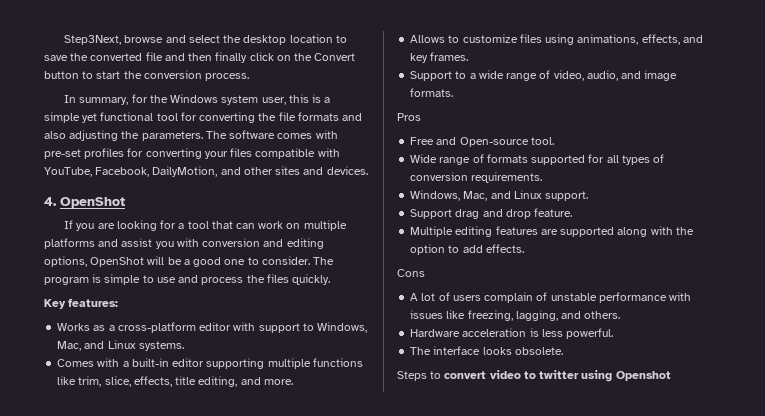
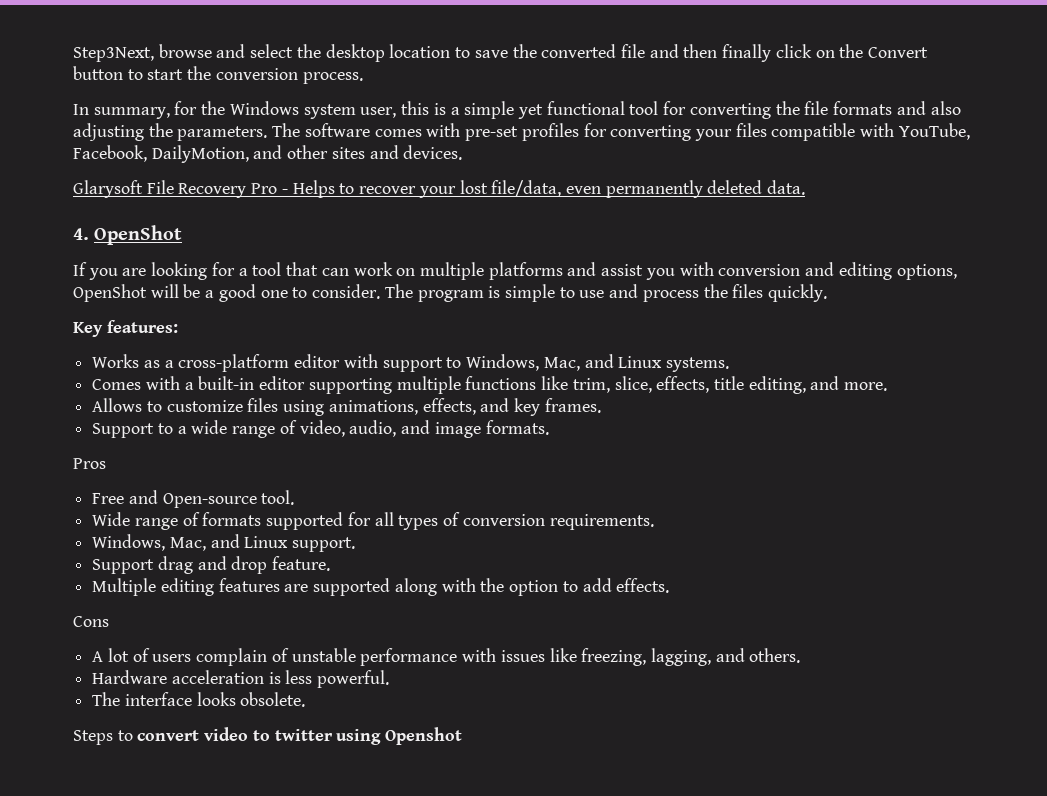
+ Glarysoft File Recovery Pro - Helps to recover your lost file/data, even permanently deleted data.

